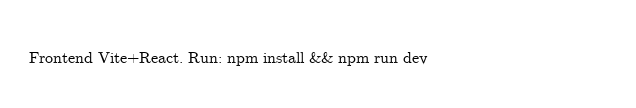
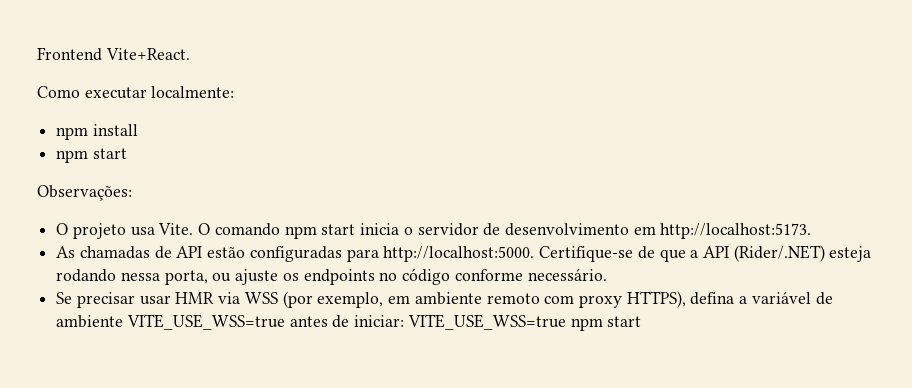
- Frontend Vite+React. Run: npm install && npm run dev
+ Frontend Vite+React.
+ Como executar localmente:
+ npm install
+ npm start
+ Observações:
+ O projeto usa Vite. O comando npm start inicia o servidor de desenvolvimento em http://localhost:5173.
+ As chamadas de API estão configuradas para http://localhost:5000. Certifique-se de que a API (Rider/.NET) esteja rodando nessa porta, ou ajuste os endpoints no código conforme necessário.
+ Se precisar usar HMR via WSS (por exemplo, em ambiente remoto com proxy HTTPS), defina a variável de ambiente VITE_USE_WSS=true antes de iniciar: VITE_USE_WSS=true npm start

